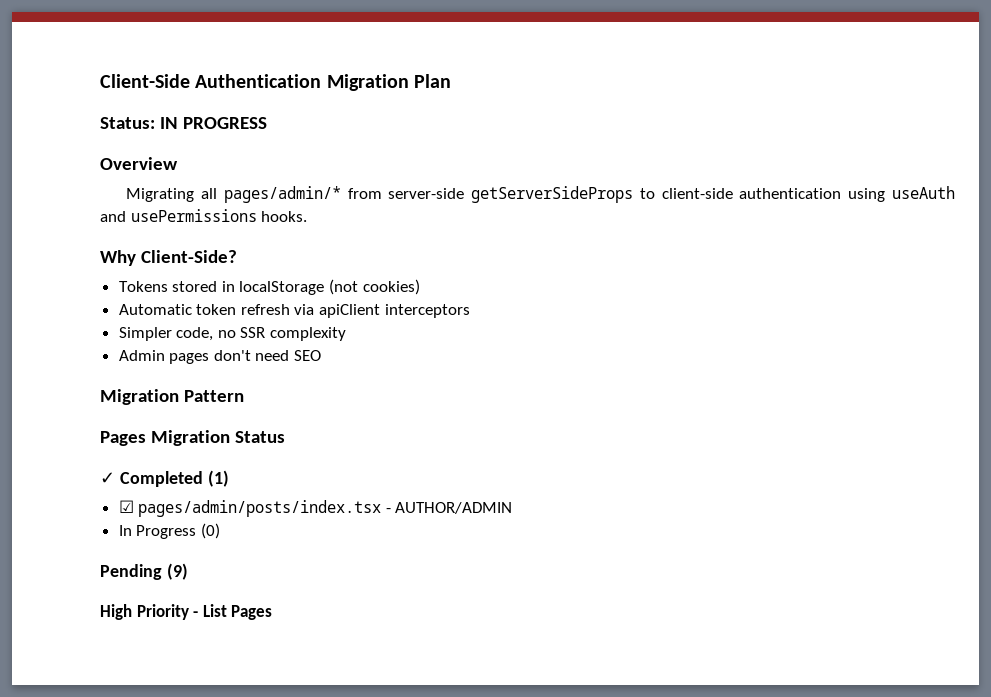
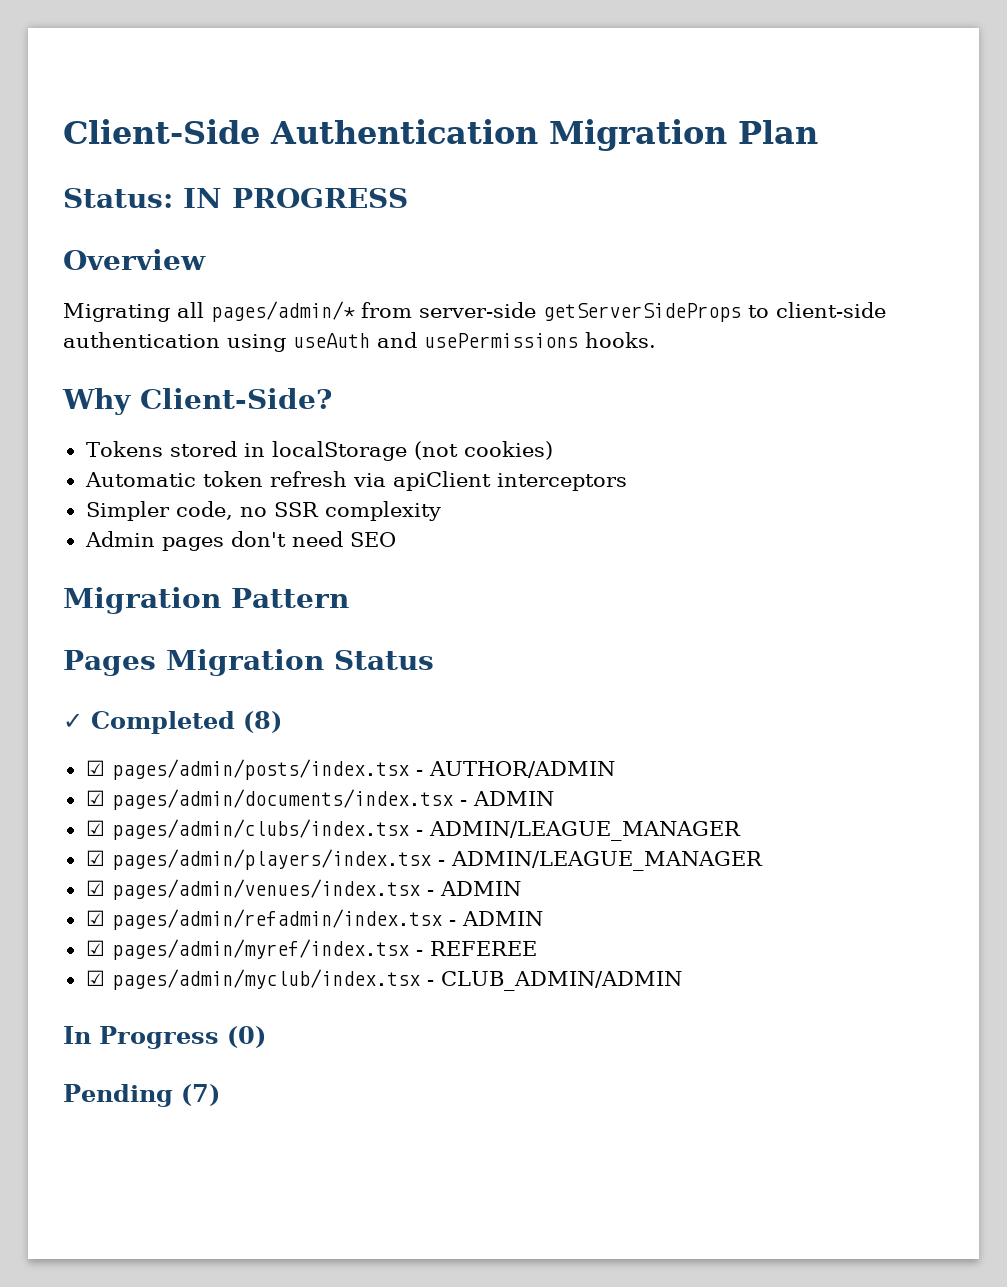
- ✓ Completed (1)
+ ✓ Completed (8)
+ ☑ pages/admin/documents/index.tsx - ADMIN
+ ☑ pages/admin/clubs/index.tsx - ADMIN/LEAGUE_MANAGER
+ ☑ pages/admin/players/index.tsx - ADMIN/LEAGUE_MANAGER
+ ☑ pages/admin/venues/index.tsx - ADMIN
+ ☑ pages/admin/refadmin/index.tsx - ADMIN
+ ☑ pages/admin/myref/index.tsx - REFEREE
+ ☑ pages/admin/myclub/index.tsx - CLUB_ADMIN/ADMIN
  In Progress (0)
- Pending (9)
- High Priority - List Pages
+ Pending (7)

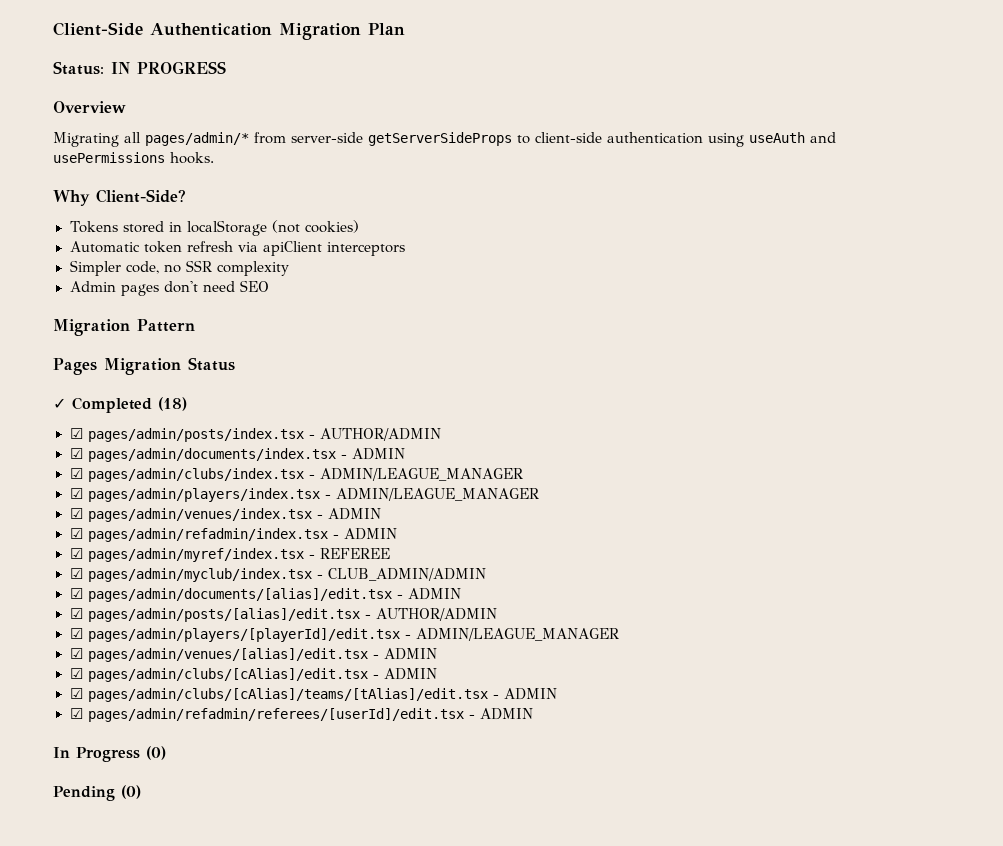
- ✓ Completed (8)
+ ✓ Completed (18)
+ ☑ pages/admin/documents/[alias]/edit.tsx - ADMIN
+ ☑ pages/admin/posts/[alias]/edit.tsx - AUTHOR/ADMIN
+ ☑ pages/admin/players/[playerId]/edit.tsx - ADMIN/LEAGUE_MANAGER
+ ☑ pages/admin/venues/[alias]/edit.tsx - ADMIN
+ ☑ pages/admin/clubs/[cAlias]/edit.tsx - ADMIN
+ ☑ pages/admin/clubs/[cAlias]/teams/[tAlias]/edit.tsx - ADMIN
+ ☑ pages/admin/refadmin/referees/[userId]/edit.tsx - ADMIN
- Pending (7)
+ Pending (0)

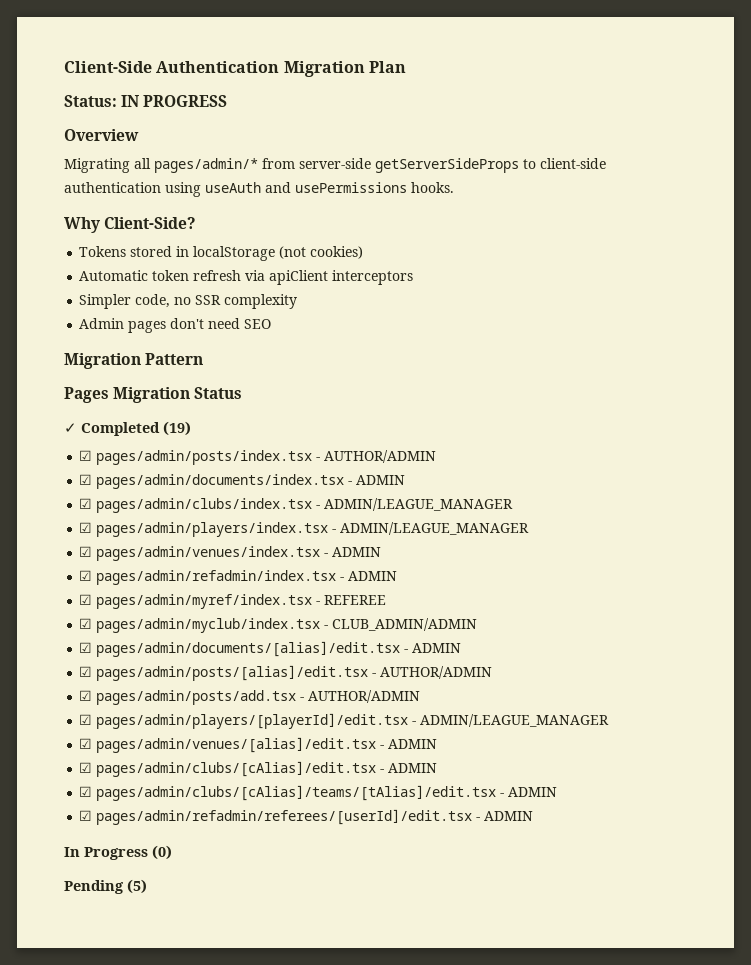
- ✓ Completed (18)
+ ✓ Completed (19)
+ ☑ pages/admin/posts/add.tsx - AUTHOR/ADMIN
- Pending (0)
+ Pending (5)

